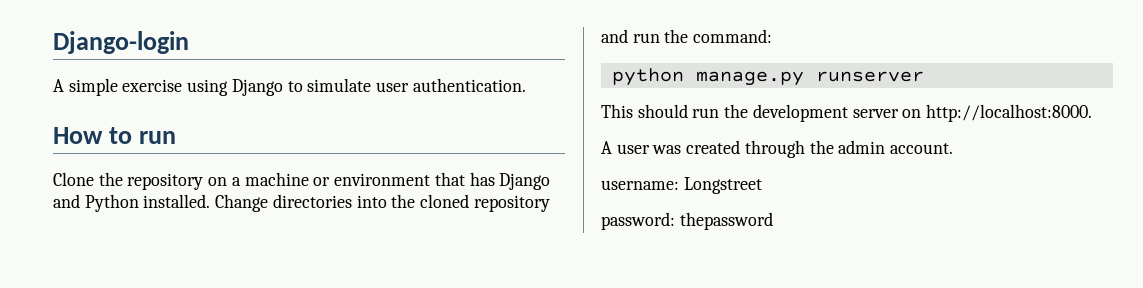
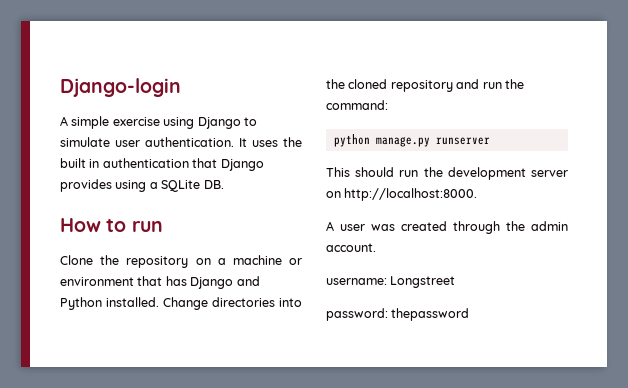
+ It uses the built in authentication that Django provides using a SQLite DB.

